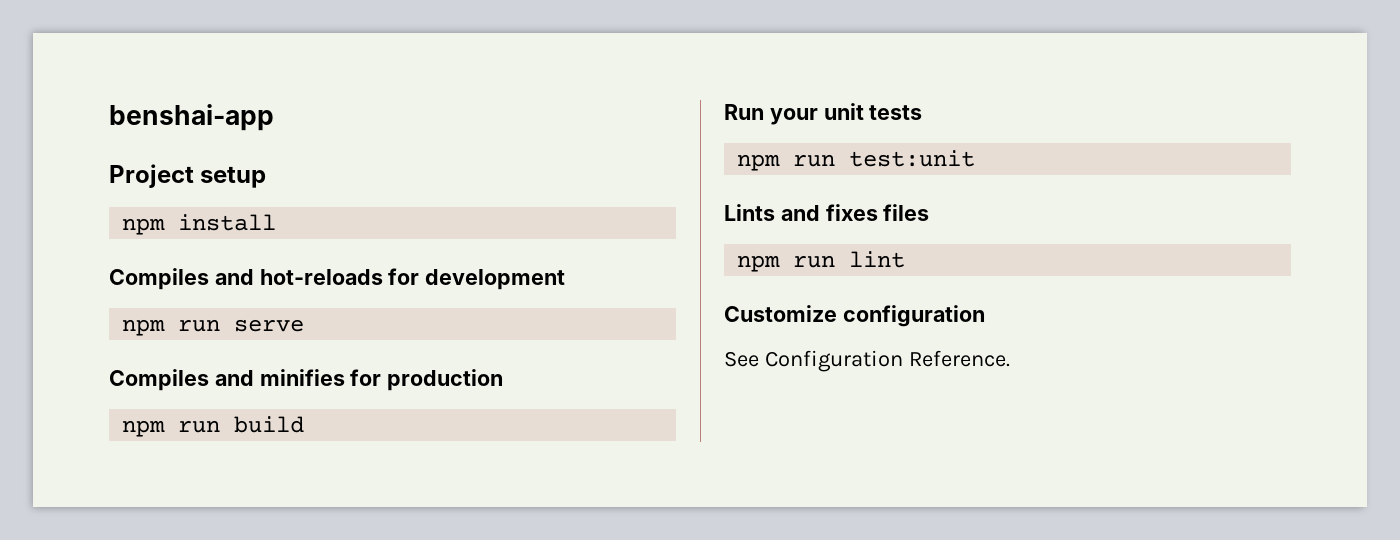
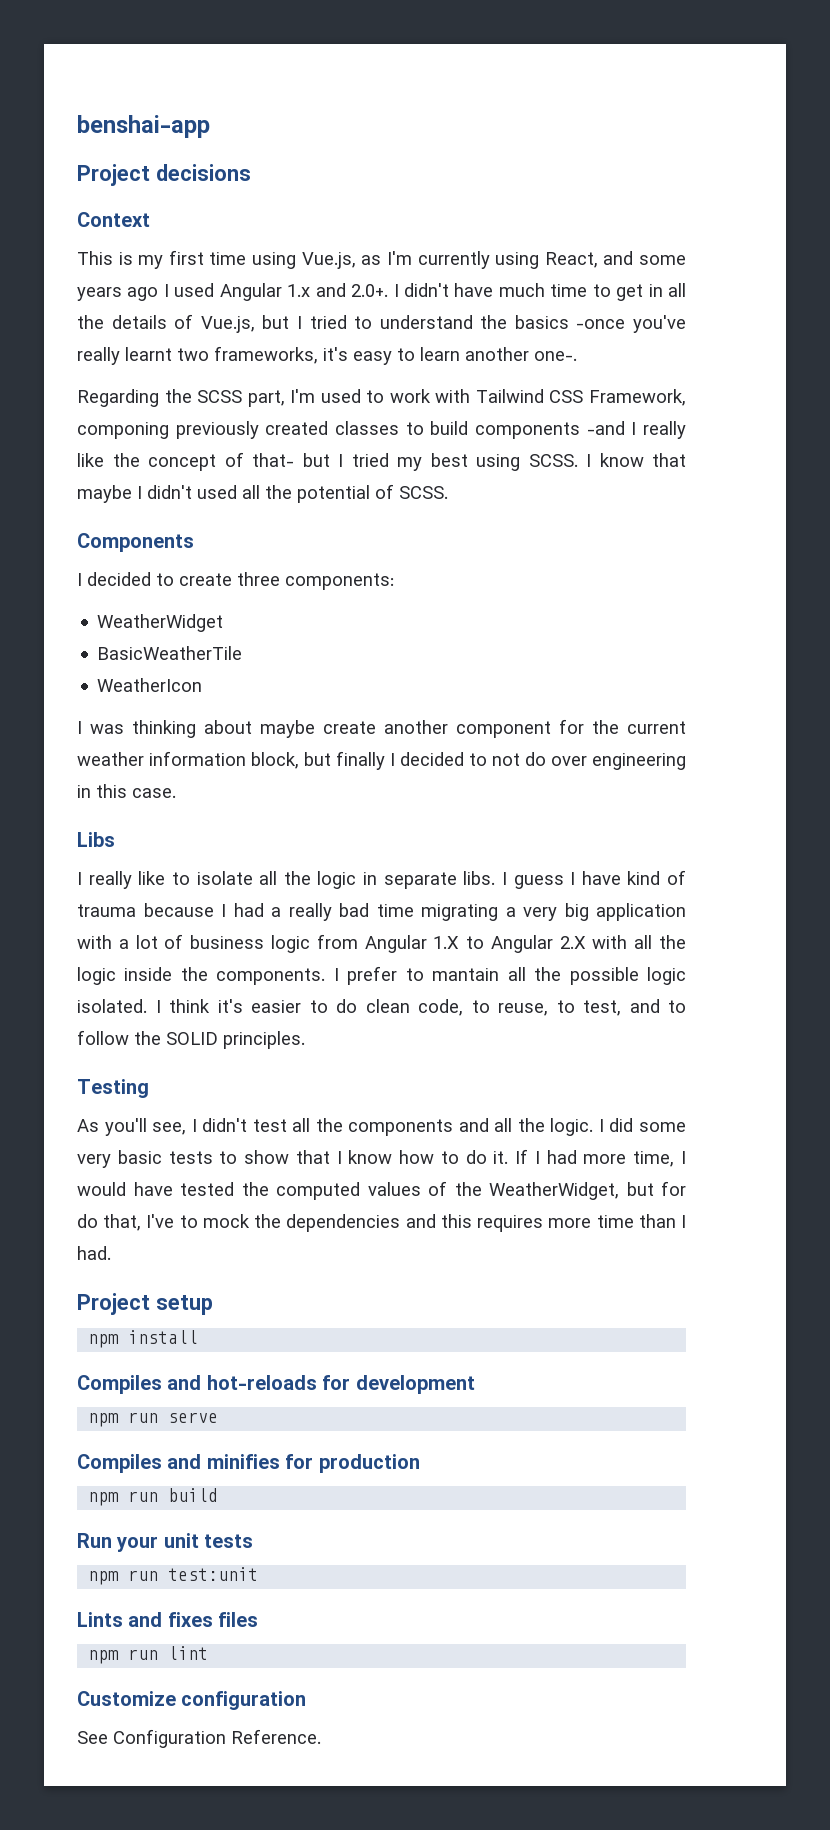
+ Project decisions
+ Context
+ This is my first time using Vue.js, as I'm currently using React, and some years ago I used Angular 1.x and 2.0+. I didn't have much time to get in all the details of Vue.js, but I tried to understand the basics -once you've really learnt two frameworks, it's easy to learn another one-.
+ Regarding the SCSS part, I'm used to work with Tailwind CSS Framework, componing previously created classes to build components -and I really like the concept of that- but I tried my best using SCSS. I know that maybe I didn't used all the potential of SCSS.
+ Components
+ I decided to create three components:
+ WeatherWidget
+ BasicWeatherTile
+ WeatherIcon
+ I was thinking about maybe create another component for the current weather information block, but finally I decided to not do over engineering in this case.
+ Libs
+ I really like to isolate all the logic in separate libs. I guess I have kind of trauma because I had a really bad time migrating a very big application with a lot of business logic from Angular 1.X to Angular 2.X with all the logic inside the components. I prefer to mantain all the possible logic isolated. I think it's easier to do clean code, to reuse, to test, and to follow the SOLID principles.
+ Testing
+ As you'll see, I didn't test all the components and all the logic. I did some very basic tests to show that I know how to do it. If I had more time, I would have tested the computed values of the WeatherWidget, but for do that, I've to mock the dependencies and this requires more time than I had.

